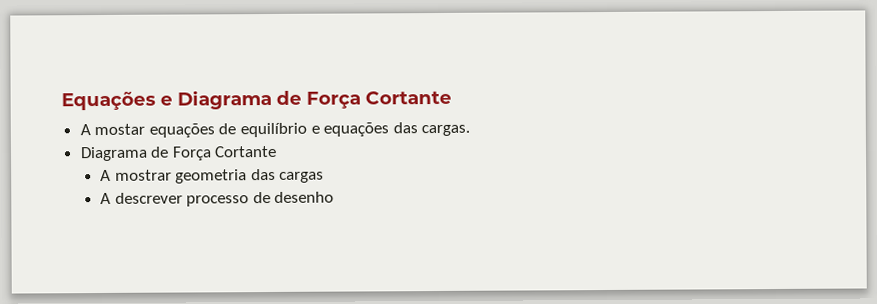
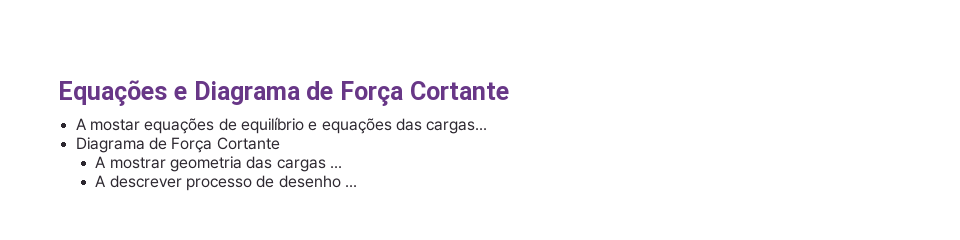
- A mostar equações de equilíbrio e equações das cargas.
+ A mostar equações de equilíbrio e equações das cargas...
- A mostrar geometria das cargas
+ A mostrar geometria das cargas ...
- A descrever processo de desenho
+ A descrever processo de desenho ...

